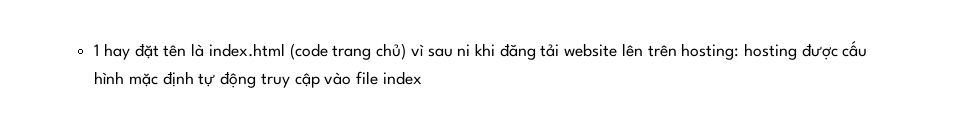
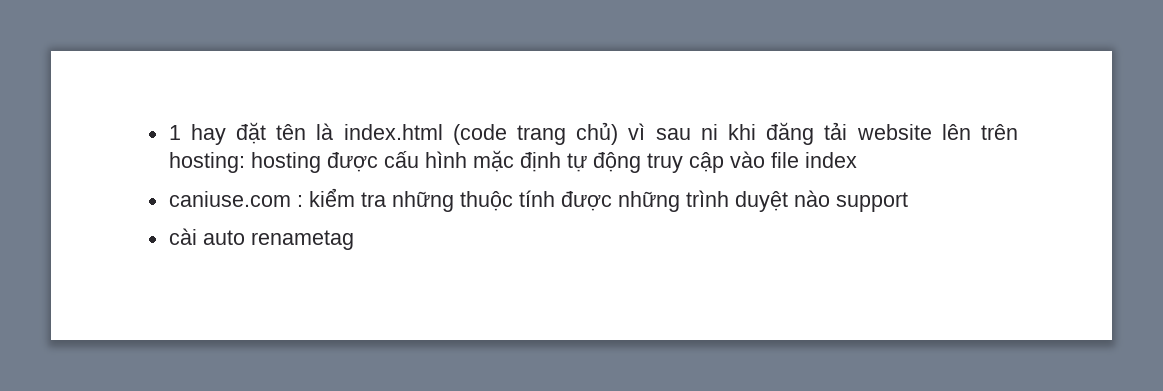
+ caniuse.com : kiểm tra những thuộc tính được những trình duyệt nào support
+ cài auto renametag

